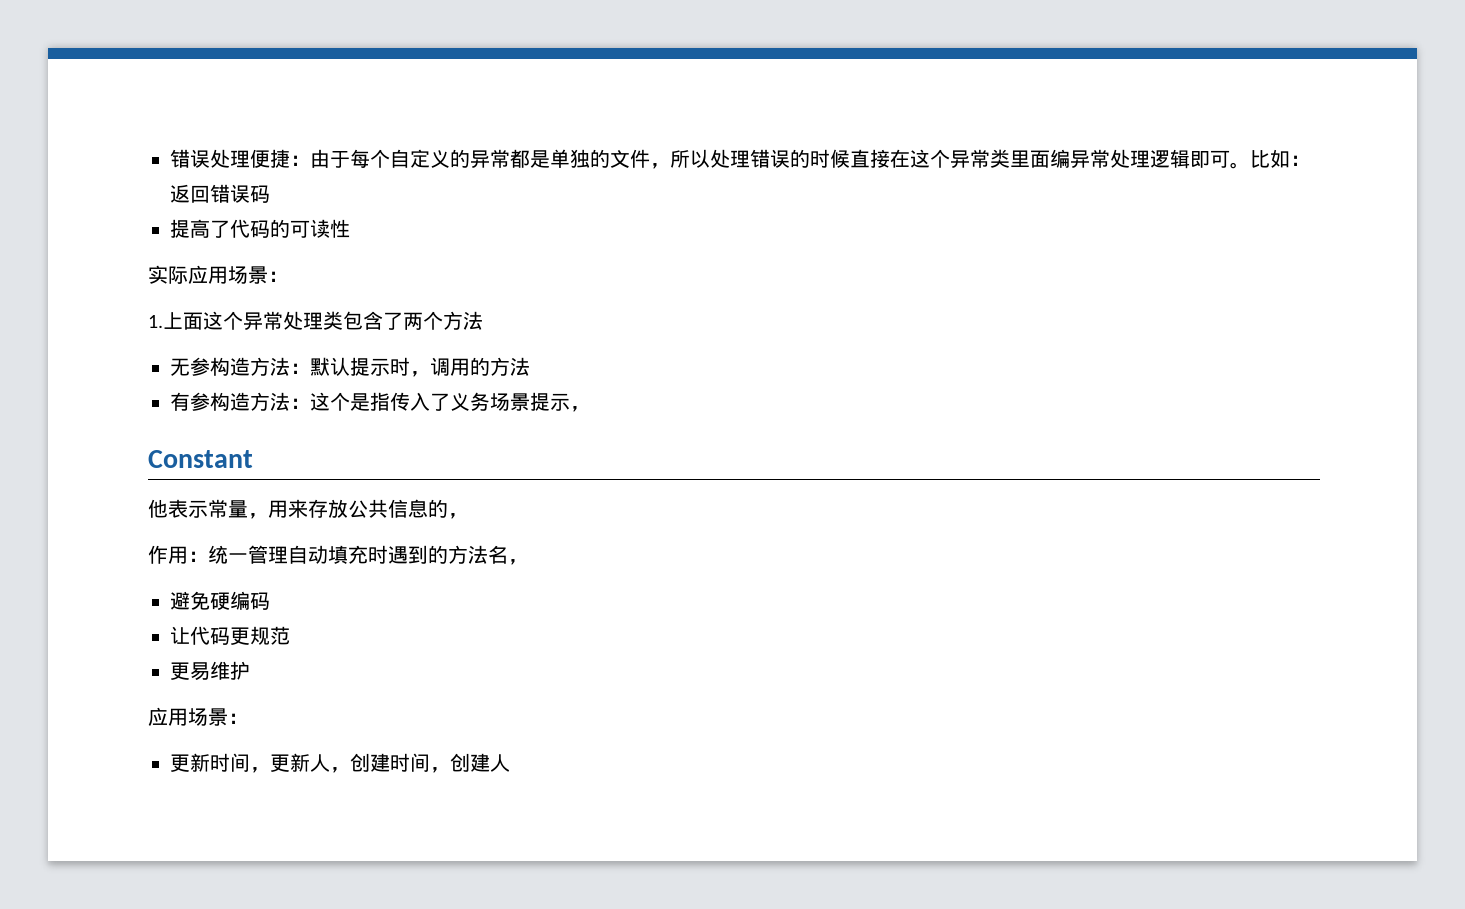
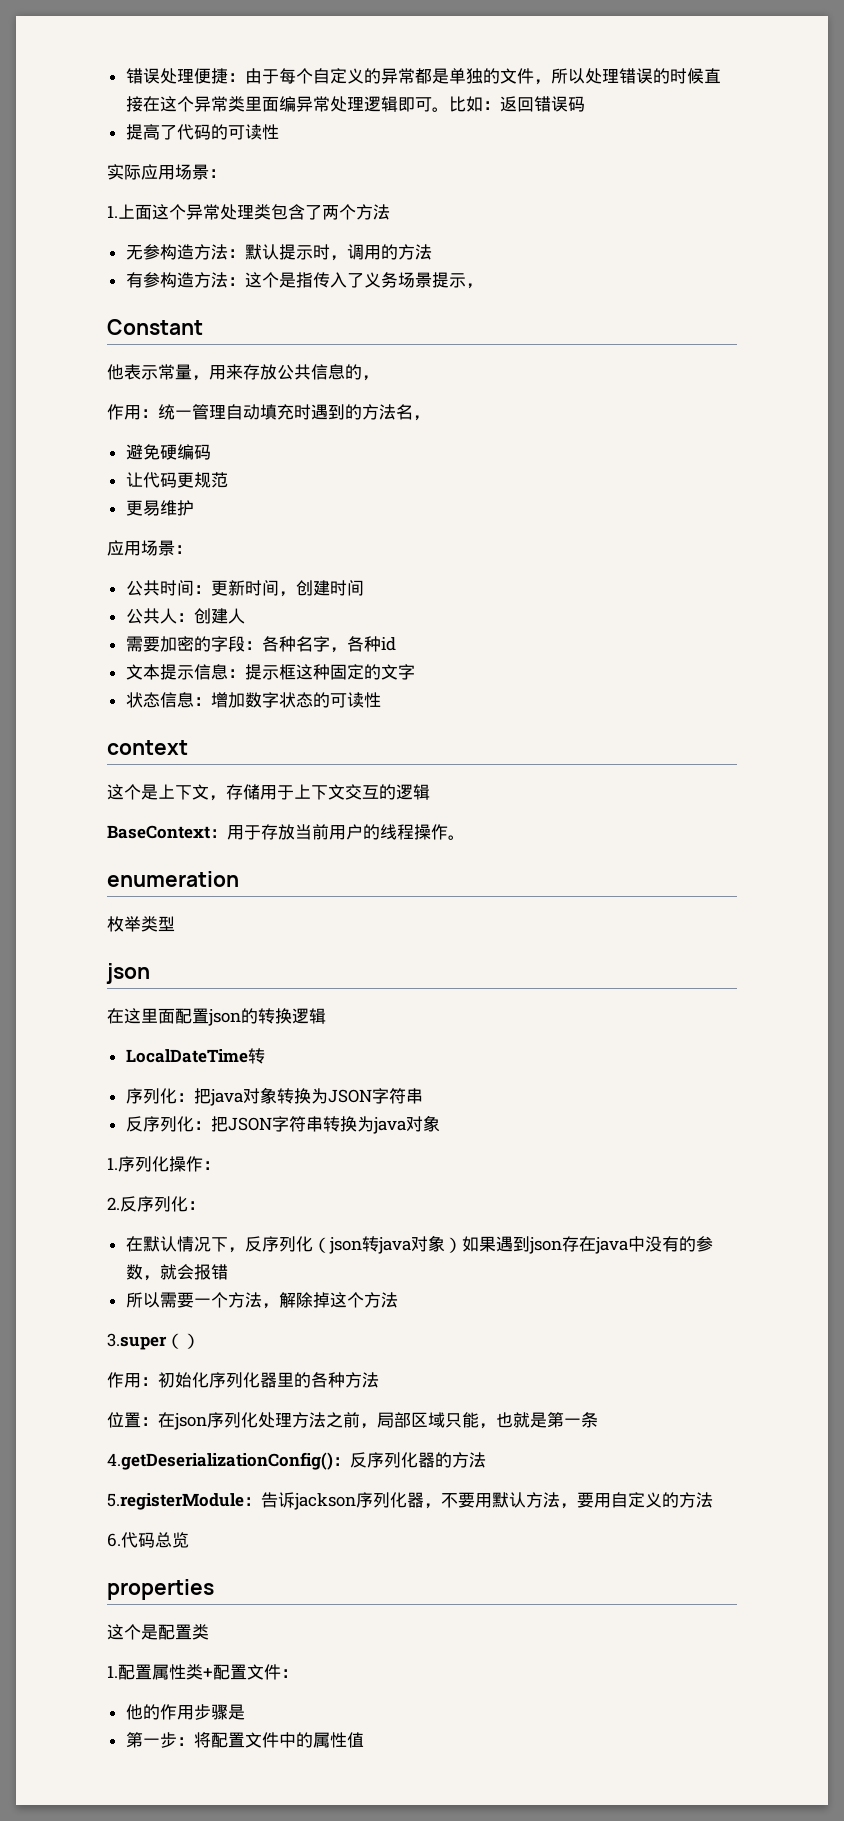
- 更新时间，更新人，创建时间，创建人
+ 公共时间：更新时间，创建时间
+ 公共人：创建人
+ 需要加密的字段：各种名字，各种id
+ 文本提示信息：提示框这种固定的文字
+ 状态信息：增加数字状态的可读性
+ context
+ 这个是上下文，存储用于上下文交互的逻辑
+ BaseContext：用于存放当前用户的线程操作。
+ enumeration
+ 枚举类型
+ json
+ 在这里面配置json的转换逻辑
+ LocalDateTime转
+ 序列化：把java对象转换为JSON字符串
+ 反序列化：把JSON字符串转换为java对象
+ 1.序列化操作：
+ 2.反序列化：
+ 在默认情况下，反序列化（json转java对象）如果遇到json存在java中没有的参数，就会报错
+ 所以需要一个方法，解除掉这个方法
+ 3.super（）
+ 作用：初始化序列化器里的各种方法
+ 位置：在json序列化处理方法之前，局部区域只能，也就是第一条
+ 4.getDeserializationConfig()：反序列化器的方法
+ 5.registerModule：告诉jackson序列化器，不要用默认方法，要用自定义的方法
+ 6.代码总览
+ properties
+ 这个是配置类
+ 1.配置属性类+配置文件：
+ 他的作用步骤是
+ 第一步：将配置文件中的属性值

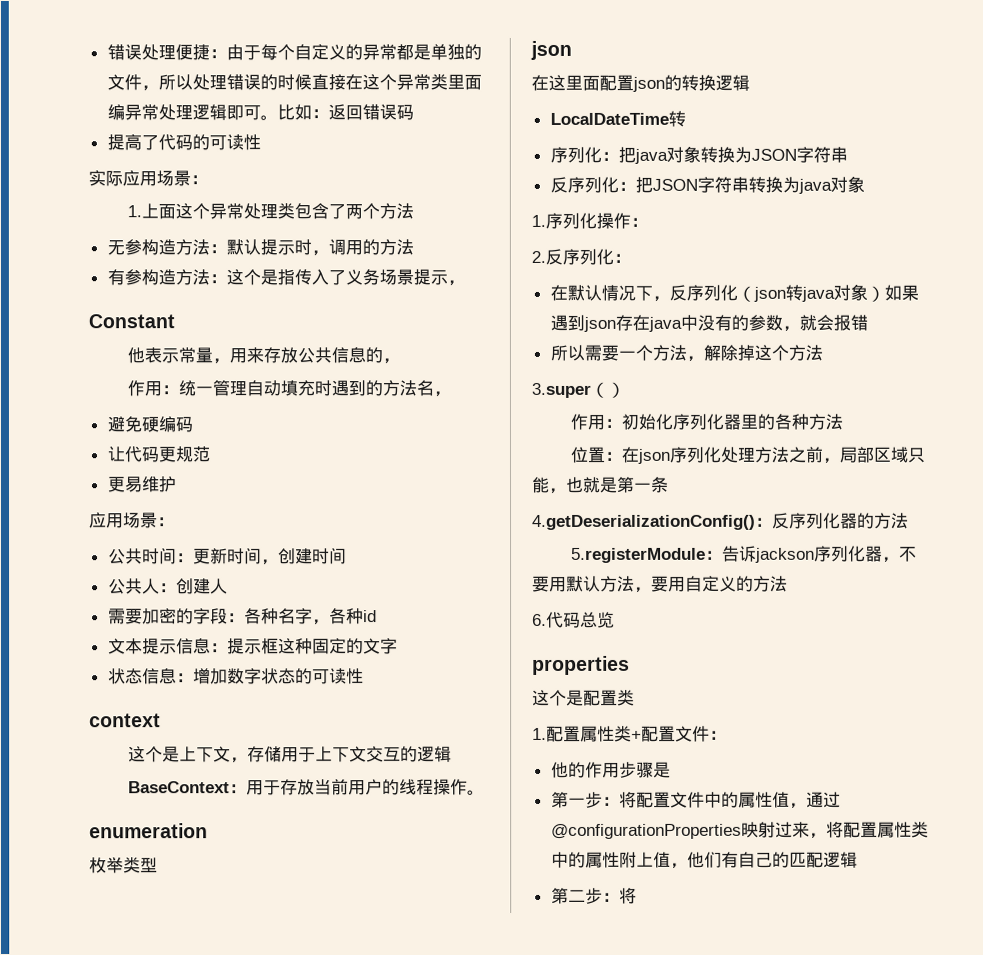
- 第一步：将配置文件中的属性值
+ 第一步：将配置文件中的属性值，通过@configurationProperties映射过来，将配置属性类中的属性附上值，他们有自己的匹配逻辑
+ 第二步：将

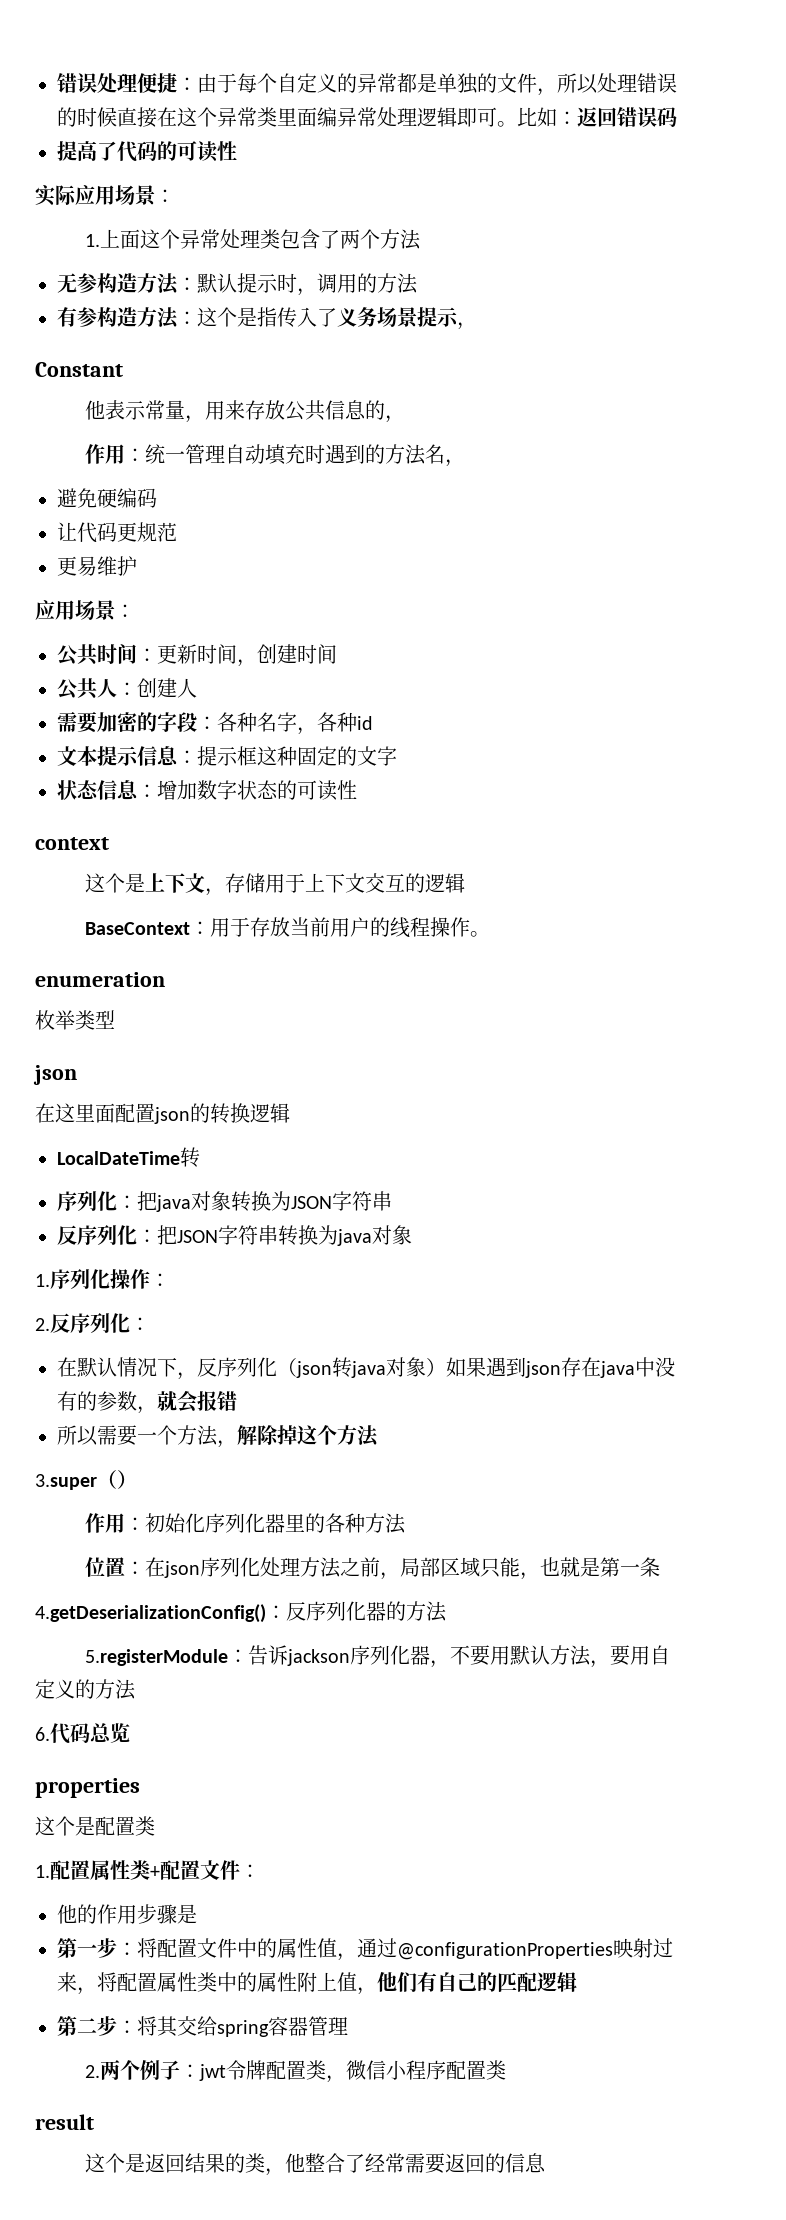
- 第二步：将
+ 第二步：将其交给spring容器管理
+ 2.两个例子：jwt令牌配置类，微信小程序配置类
+ result
+ 这个是返回结果的类，他整合了经常需要返回的信息

